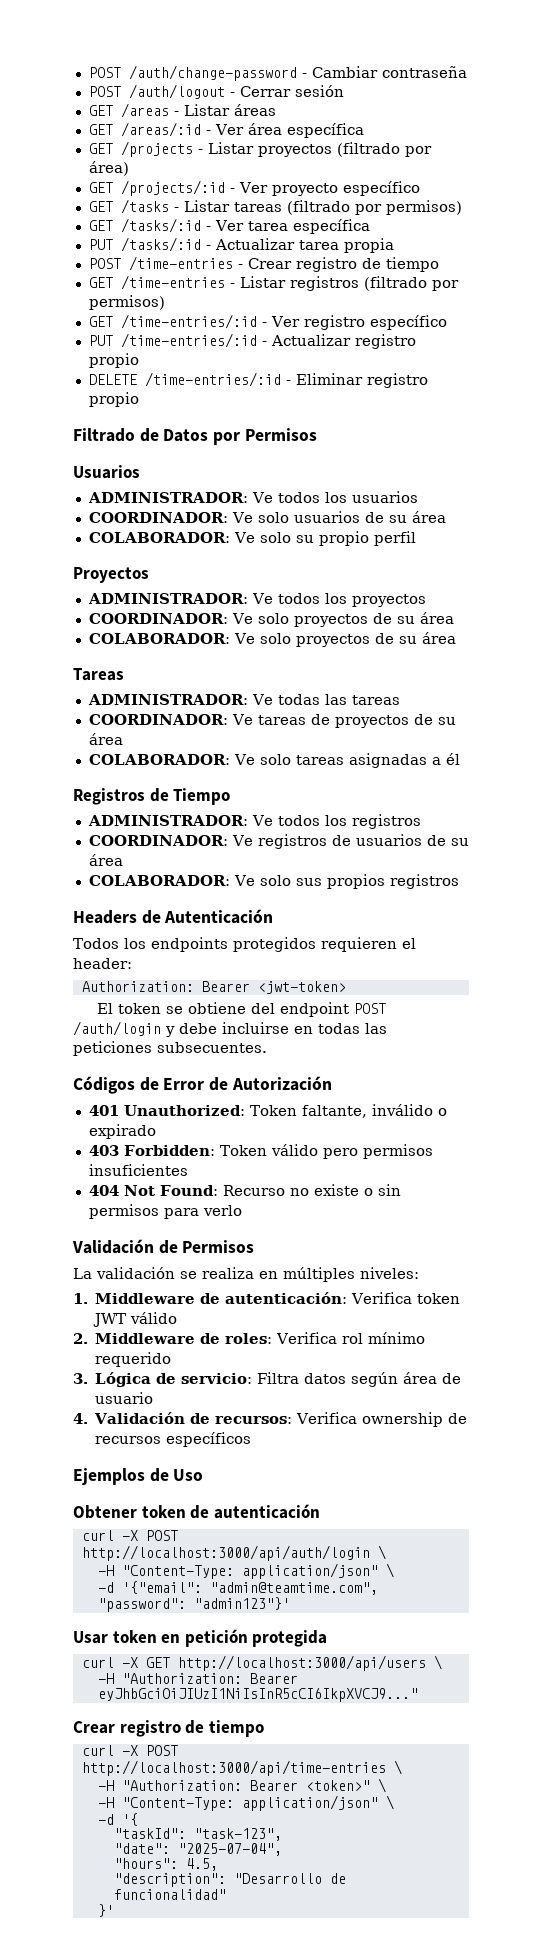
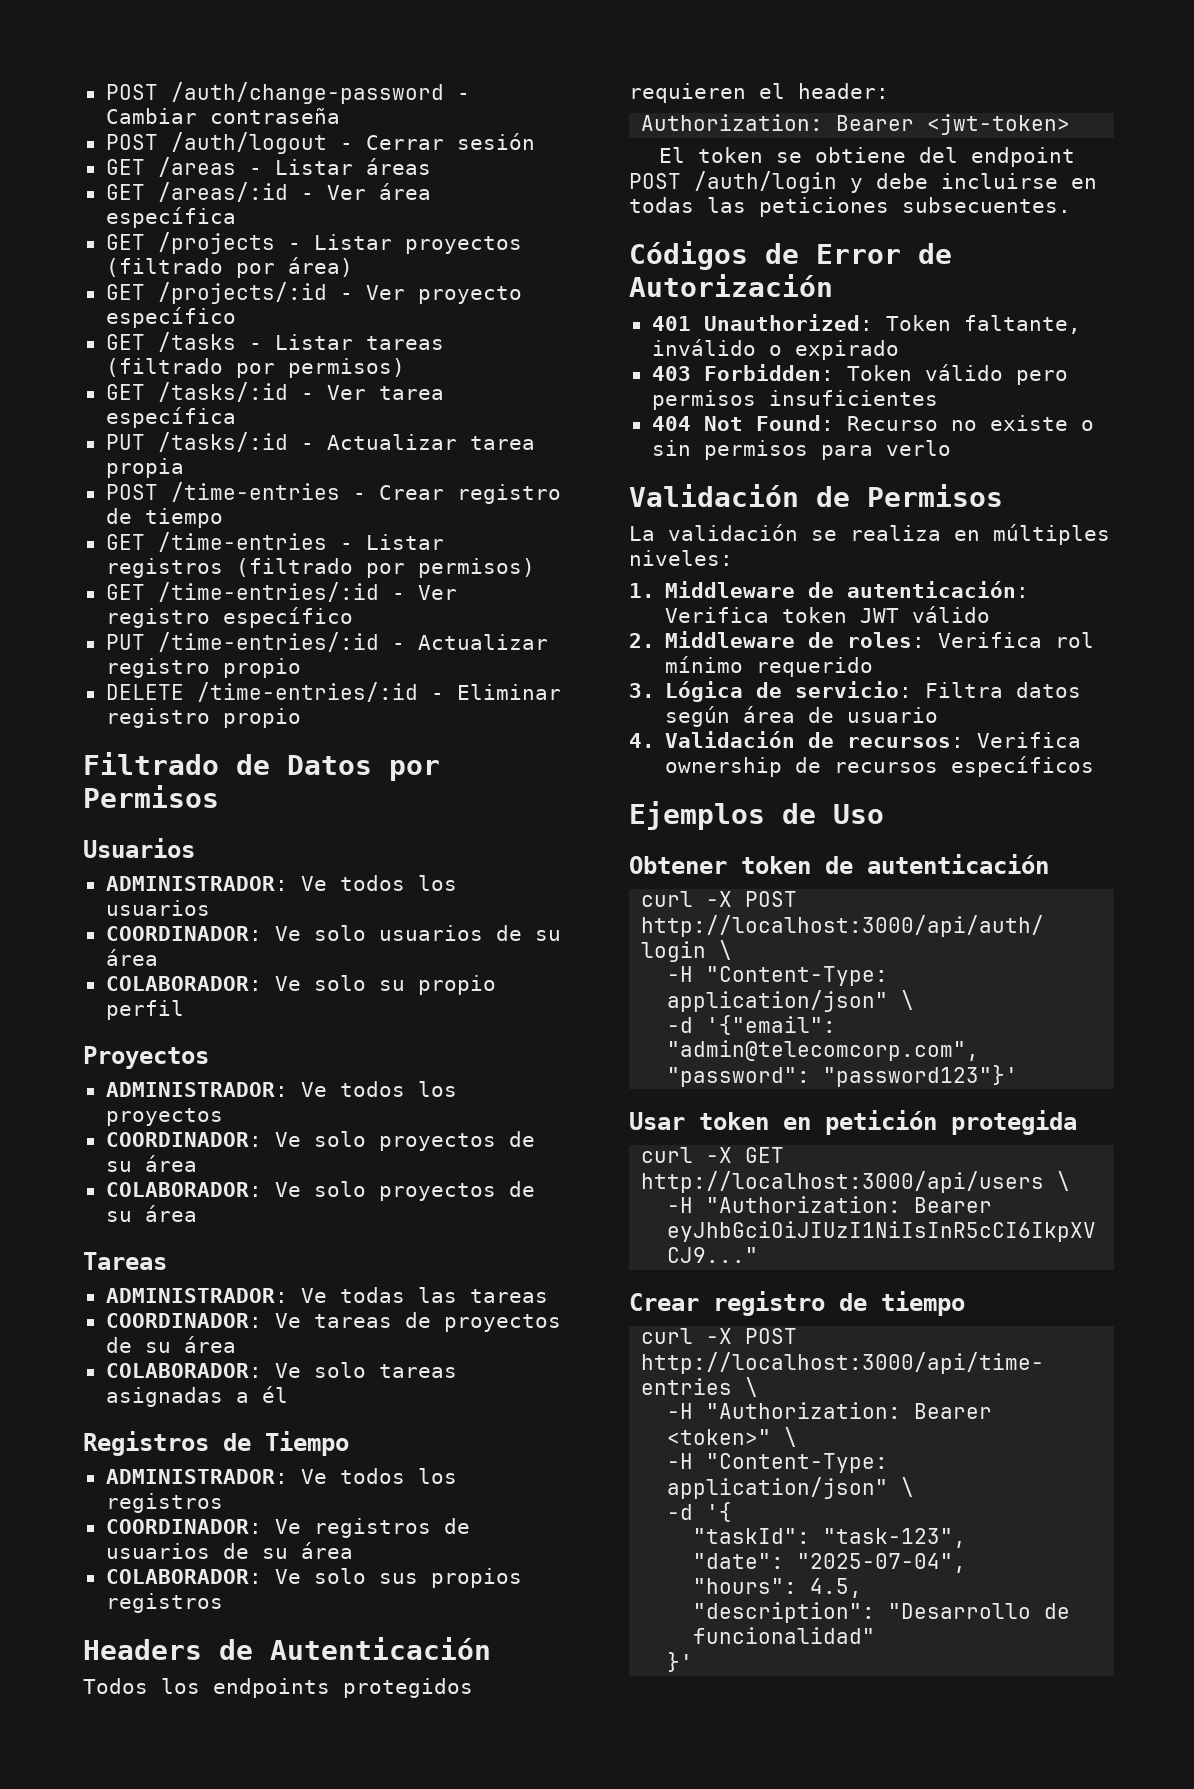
- -d '{"email": "admin@teamtime.com", "password": "admin123"}'
+ -d '{"email": "admin@telecomcorp.com", "password": "password123"}'

